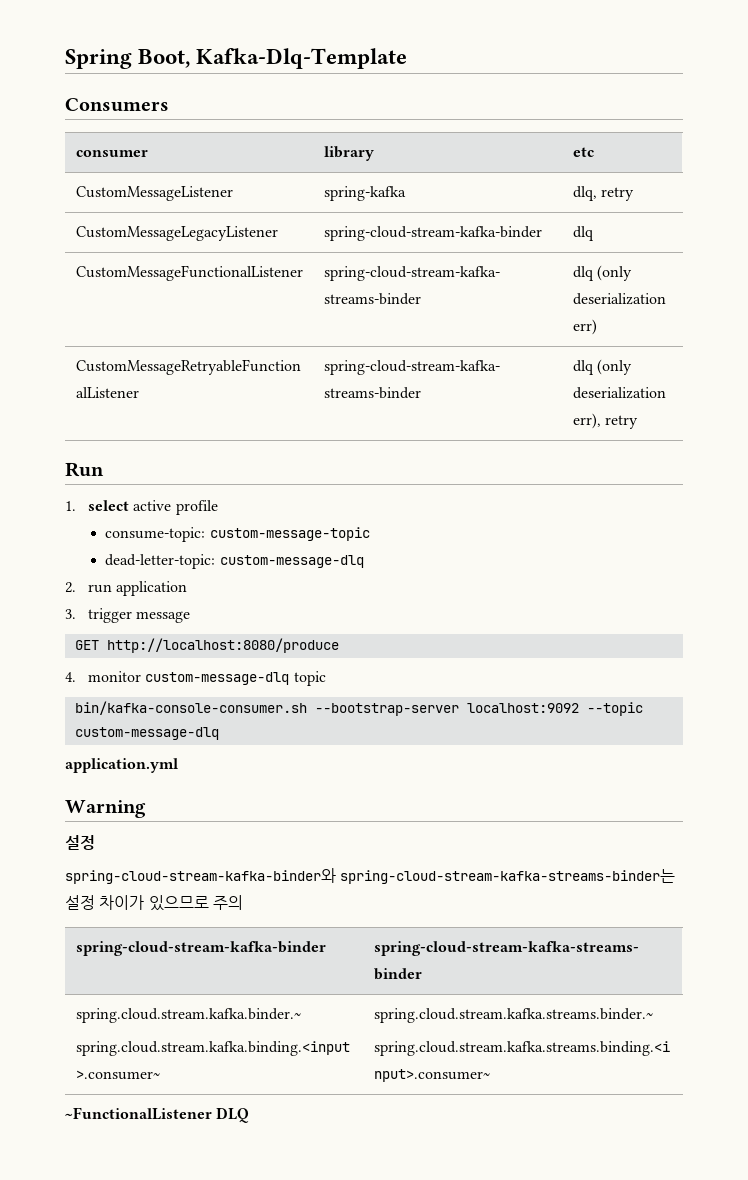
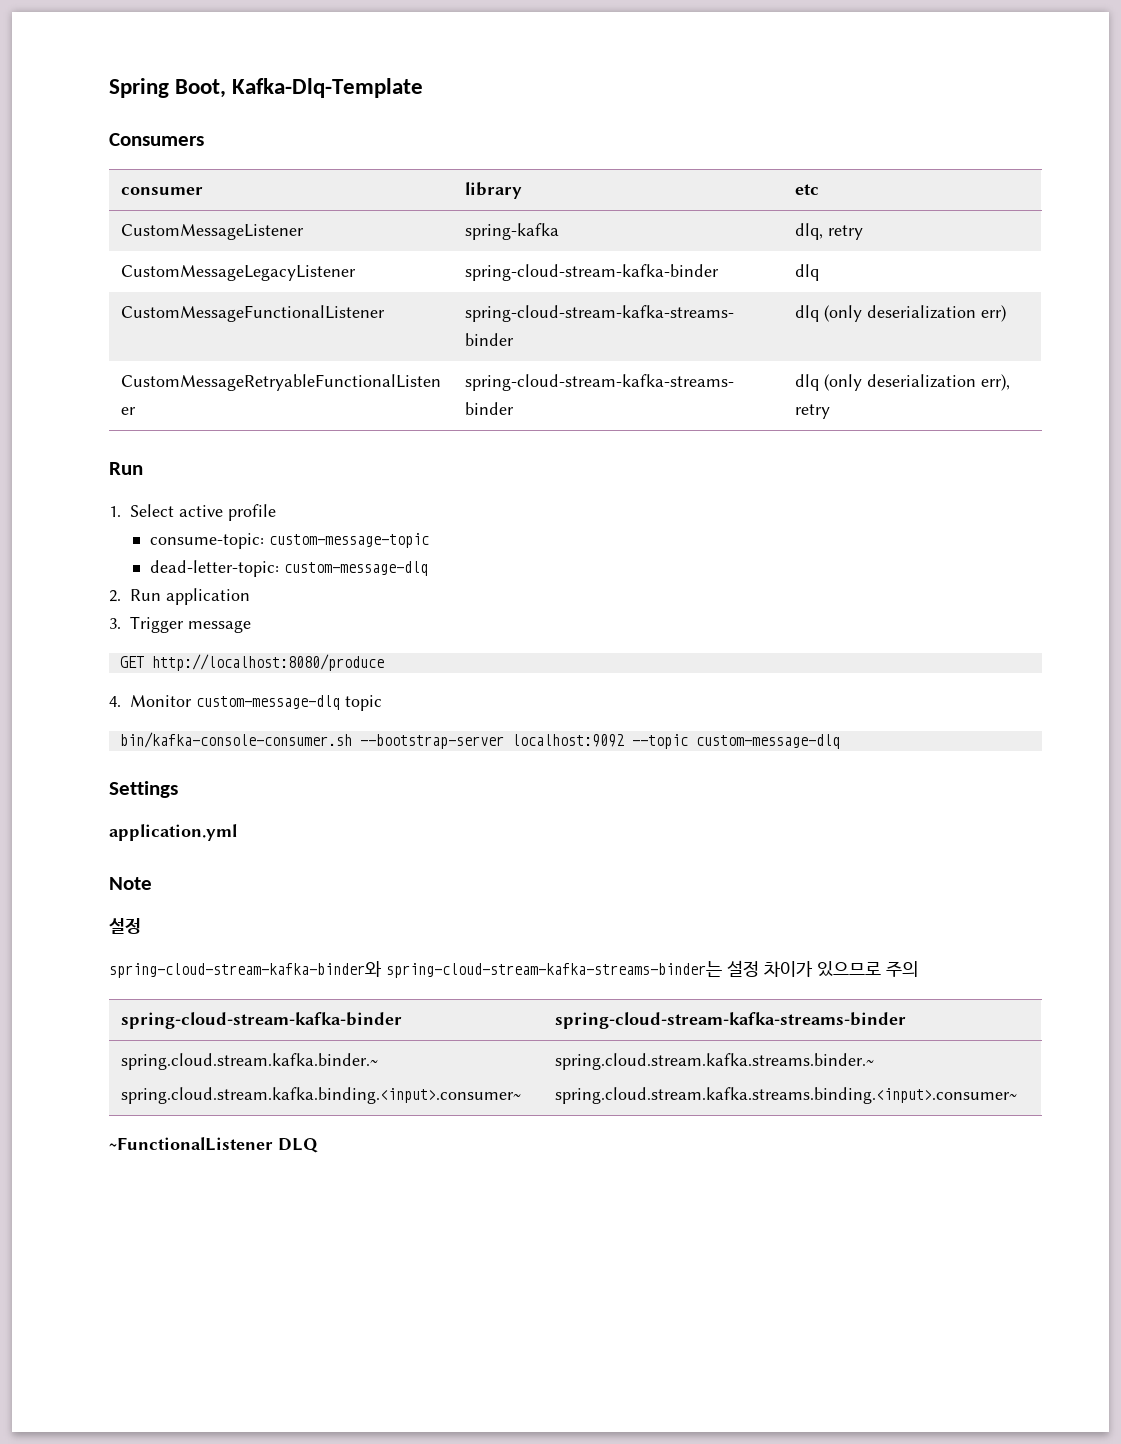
- 1. select active profile
+ 1. Select active profile
- 2. run application
+ 2. Run application
- 3. trigger message
+ 3. Trigger message
- 4. monitor custom-message-dlq topic
+ 4. Monitor custom-message-dlq topic
+ Settings
- Warning
+ Note

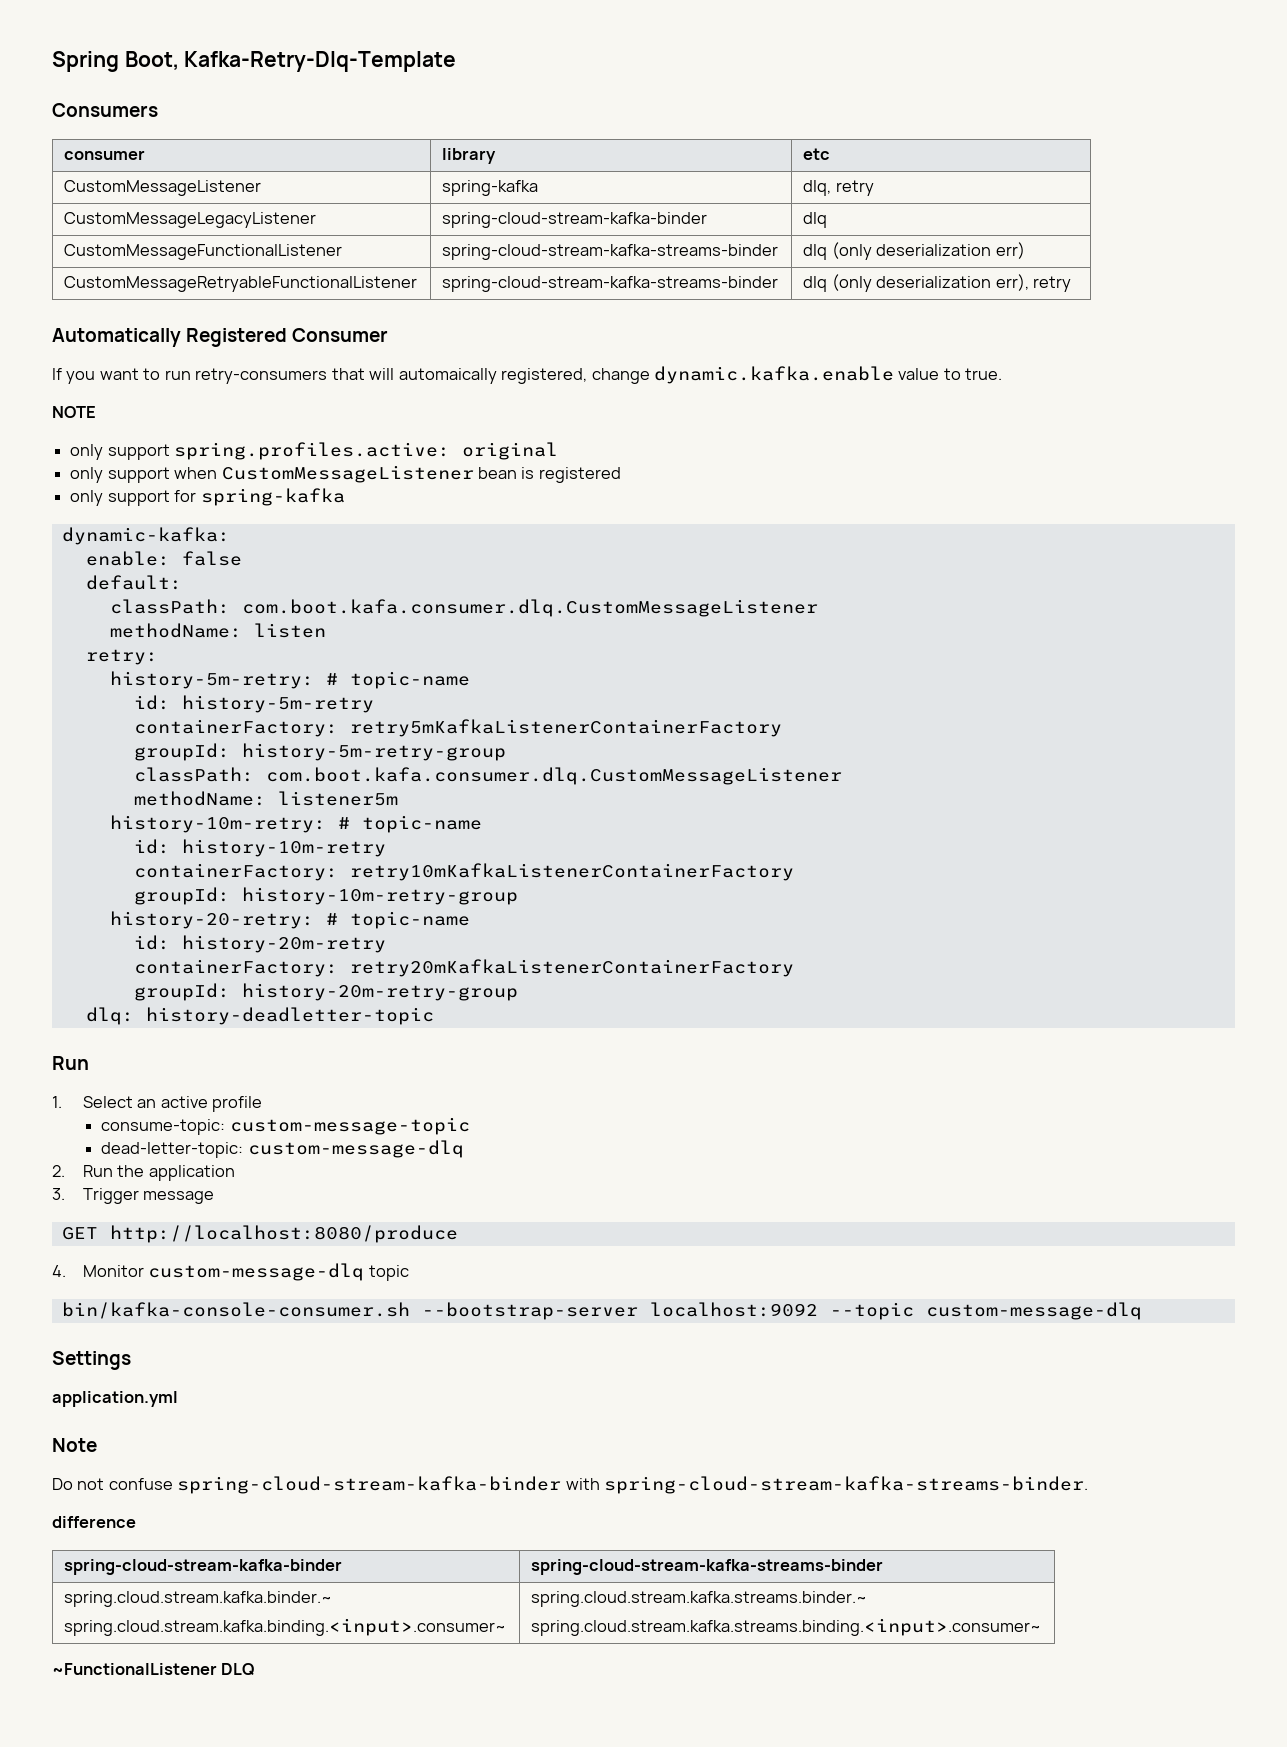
- Spring Boot, Kafka-Dlq-Template
+ Spring Boot, Kafka-Retry-Dlq-Template
+ Automatically Registered Consumer
+ If you want to run retry-consumers that will automaically registered, change dynamic.kafka.enable value to true.
+ NOTE
+ only support spring.profiles.active: original
+ only support when CustomMessageListener bean is registered
+ only support for spring-kafka
+ dynamic-kafka:
+ enable: false
+ default:
+ classPath: com.boot.kafa.consumer.dlq.CustomMessageListener
+ methodName: listen
+ retry:
+ history-5m-retry: # topic-name
+ id: history-5m-retry
+ containerFactory: retry5mKafkaListenerContainerFactory
+ groupId: history-5m-retry-group
+ classPath: com.boot.kafa.consumer.dlq.CustomMessageListener
+ methodName: listener5m
+ history-10m-retry: # topic-name
+ id: history-10m-retry
+ containerFactory: retry10mKafkaListenerContainerFactory
+ groupId: history-10m-retry-group
+ history-20-retry: # topic-name
+ id: history-20m-retry
+ containerFactory: retry20mKafkaListenerContainerFactory
+ groupId: history-20m-retry-group
+ dlq: history-deadletter-topic
- 1. Select active profile
+ 1. Select an active profile
- 2. Run application
+ 2. Run the application
  Note
- 설정
- spring-cloud-stream-kafka-binder와 spring-cloud-stream-kafka-streams-binder는 설정 차이가 있으므로 주의
+ Do not confuse spring-cloud-stream-kafka-binder with spring-cloud-stream-kafka-streams-binder.
+ difference

